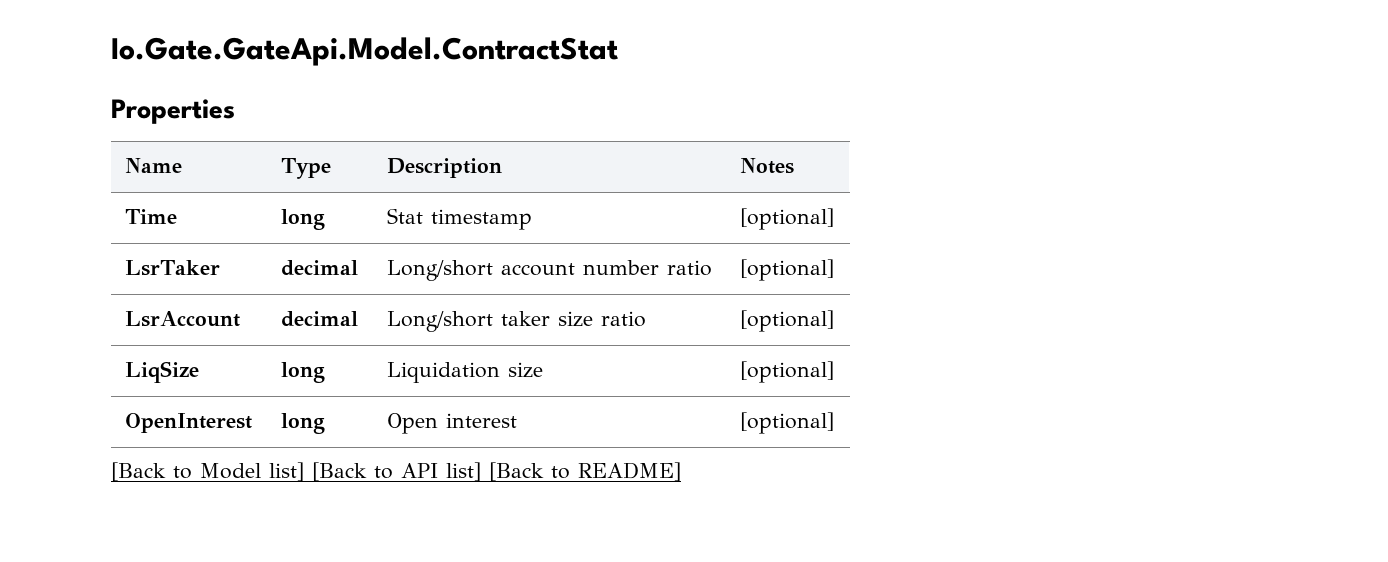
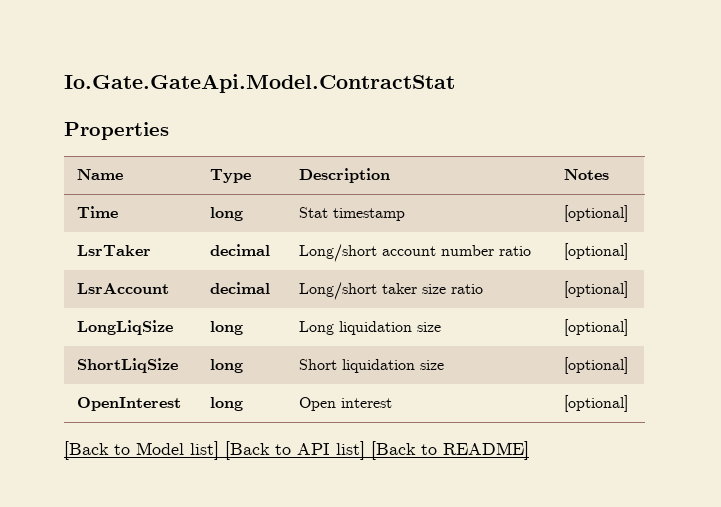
- LiqSize | long | Liquidation size | [optional]
+ LongLiqSize | long | Long liquidation size | [optional]
+ ShortLiqSize | long | Short liquidation size | [optional]

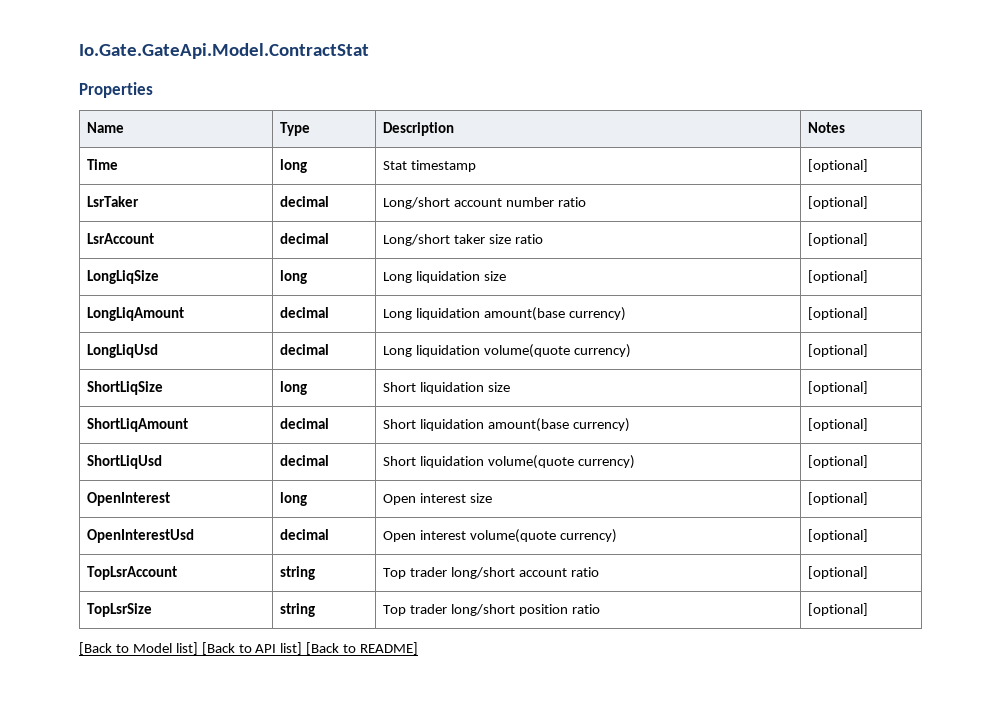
+ LongLiqAmount | decimal | Long liquidation amount(base currency) | [optional]
+ LongLiqUsd | decimal | Long liquidation volume(quote currency) | [optional]
- OpenInterest | long | Open interest | [optional]
+ ShortLiqAmount | decimal | Short liquidation amount(base currency) | [optional]
+ ShortLiqUsd | decimal | Short liquidation volume(quote currency) | [optional]
+ OpenInterest | long | Open interest size | [optional]
+ OpenInterestUsd | decimal | Open interest volume(quote currency) | [optional]
+ TopLsrAccount | string | Top trader long/short account ratio | [optional]
+ TopLsrSize | string | Top trader long/short position ratio | [optional]

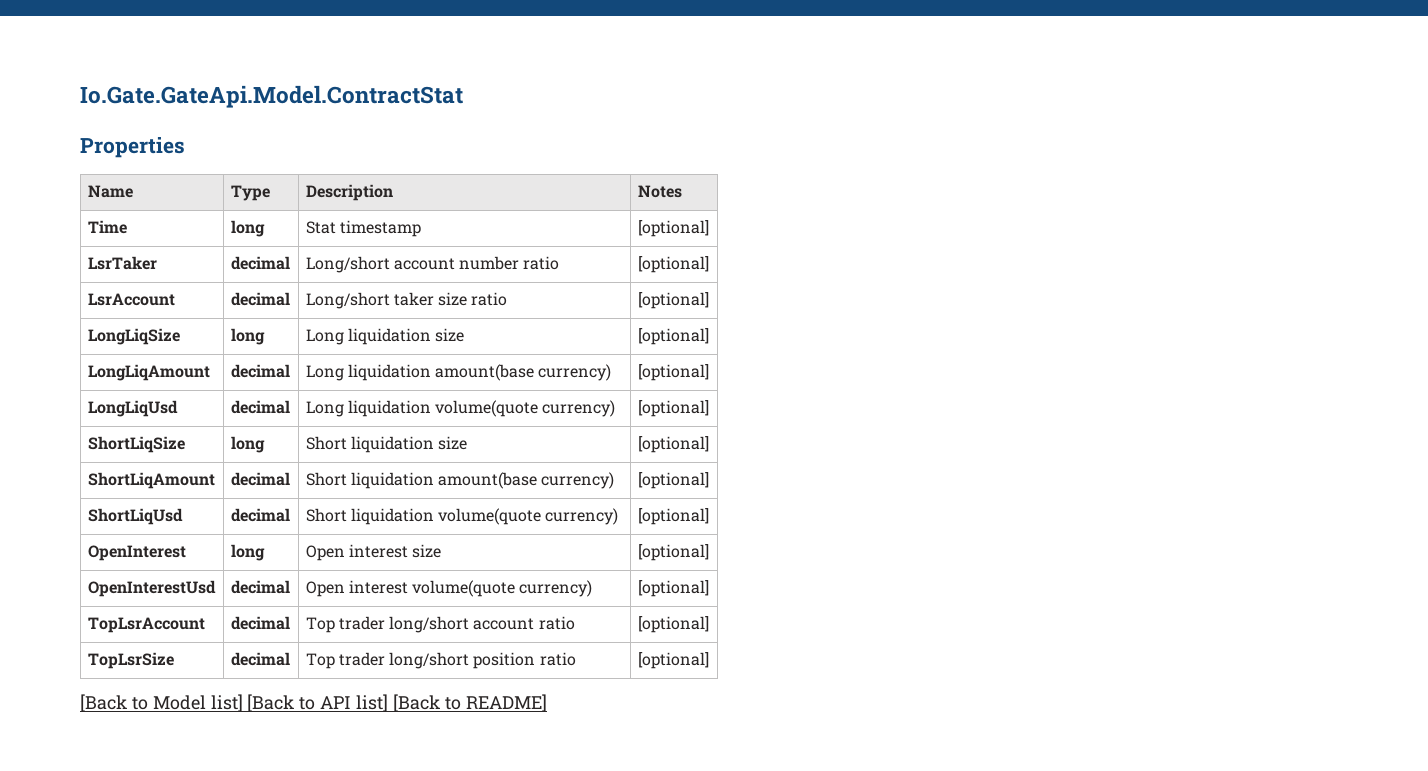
- TopLsrAccount | string | Top trader long/short account ratio | [optional]
+ TopLsrAccount | decimal | Top trader long/short account ratio | [optional]
- TopLsrSize | string | Top trader long/short position ratio | [optional]
+ TopLsrSize | decimal | Top trader long/short position ratio | [optional]

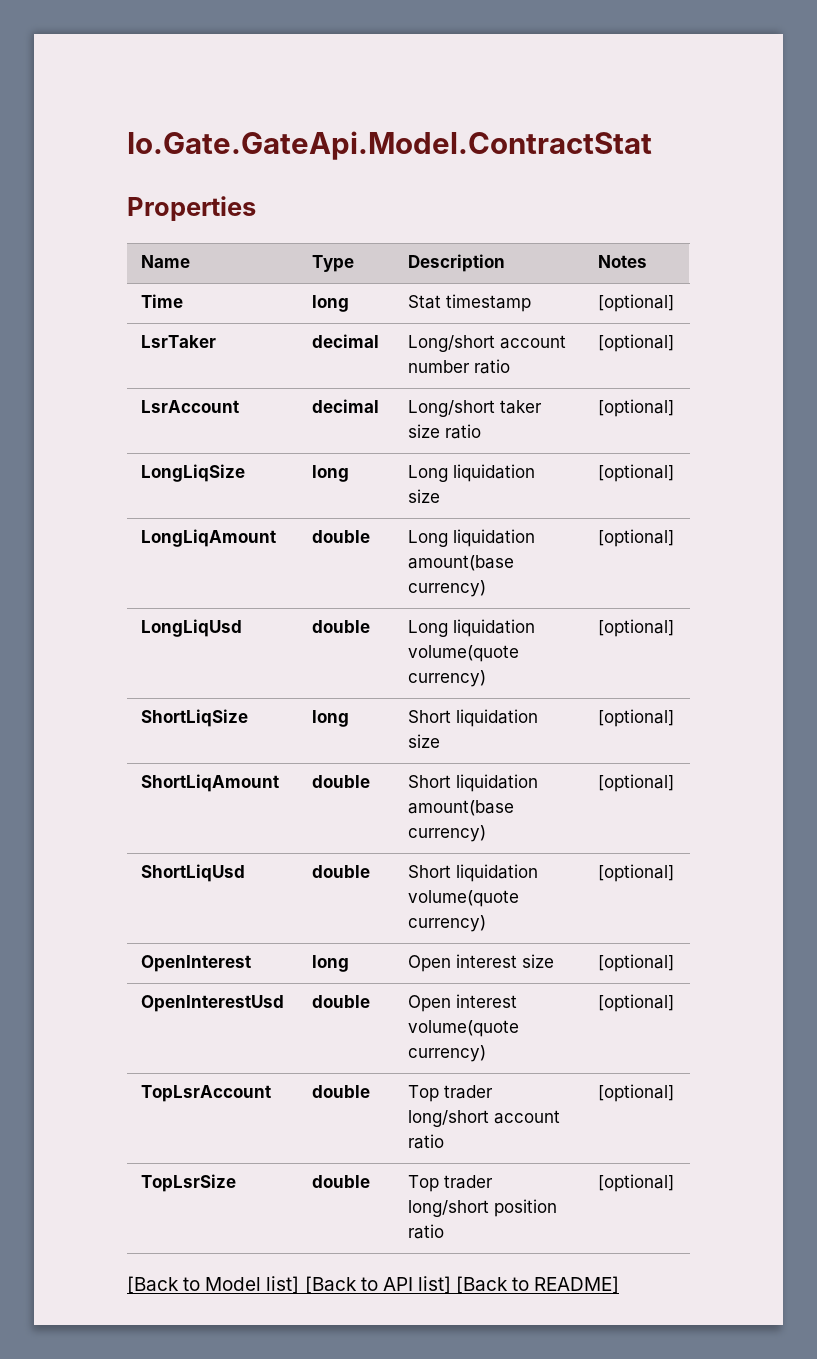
- LongLiqAmount | decimal | Long liquidation amount(base currency) | [optional]
+ LongLiqAmount | double | Long liquidation amount(base currency) | [optional]
- LongLiqUsd | decimal | Long liquidation volume(quote currency) | [optional]
+ LongLiqUsd | double | Long liquidation volume(quote currency) | [optional]
- ShortLiqAmount | decimal | Short liquidation amount(base currency) | [optional]
+ ShortLiqAmount | double | Short liquidation amount(base currency) | [optional]
- ShortLiqUsd | decimal | Short liquidation volume(quote currency) | [optional]
+ ShortLiqUsd | double | Short liquidation volume(quote currency) | [optional]
- OpenInterestUsd | decimal | Open interest volume(quote currency) | [optional]
+ OpenInterestUsd | double | Open interest volume(quote currency) | [optional]
- TopLsrAccount | decimal | Top trader long/short account ratio | [optional]
+ TopLsrAccount | double | Top trader long/short account ratio | [optional]
- TopLsrSize | decimal | Top trader long/short position ratio | [optional]
+ TopLsrSize | double | Top trader long/short position ratio | [optional]

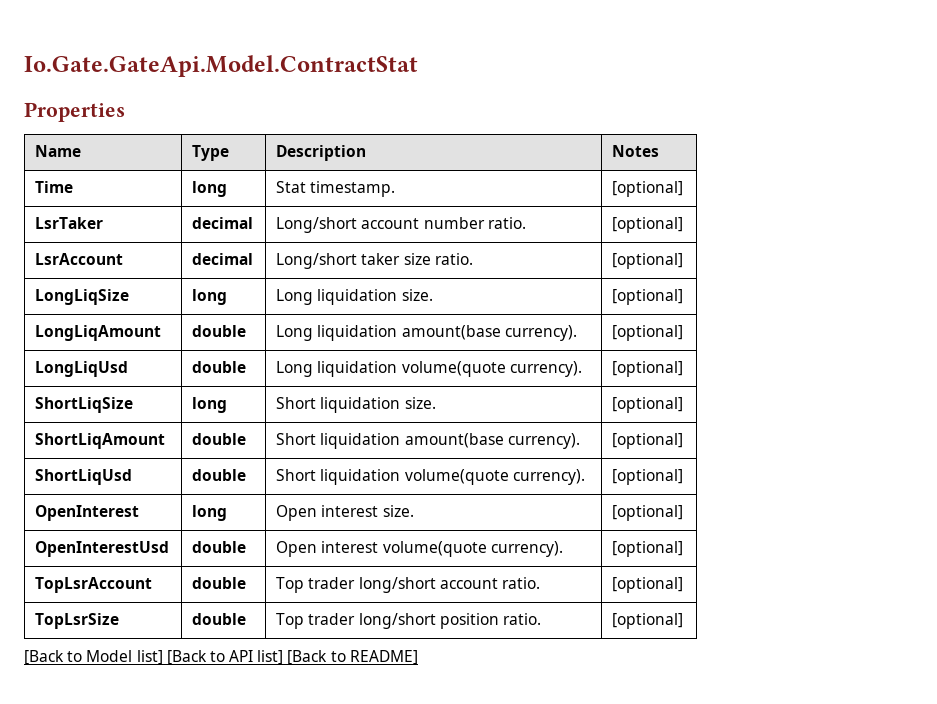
- Time | long | Stat timestamp | [optional]
+ Time | long | Stat timestamp. | [optional]
- LsrTaker | decimal | Long/short account number ratio | [optional]
+ LsrTaker | decimal | Long/short account number ratio. | [optional]
- LsrAccount | decimal | Long/short taker size ratio | [optional]
+ LsrAccount | decimal | Long/short taker size ratio. | [optional]
- LongLiqSize | long | Long liquidation size | [optional]
+ LongLiqSize | long | Long liquidation size. | [optional]
- LongLiqAmount | double | Long liquidation amount(base currency) | [optional]
+ LongLiqAmount | double | Long liquidation amount(base currency). | [optional]
- LongLiqUsd | double | Long liquidation volume(quote currency) | [optional]
+ LongLiqUsd | double | Long liquidation volume(quote currency). | [optional]
- ShortLiqSize | long | Short liquidation size | [optional]
+ ShortLiqSize | long | Short liquidation size. | [optional]
- ShortLiqAmount | double | Short liquidation amount(base currency) | [optional]
+ ShortLiqAmount | double | Short liquidation amount(base currency). | [optional]
- ShortLiqUsd | double | Short liquidation volume(quote currency) | [optional]
+ ShortLiqUsd | double | Short liquidation volume(quote currency). | [optional]
- OpenInterest | long | Open interest size | [optional]
+ OpenInterest | long | Open interest size. | [optional]
- OpenInterestUsd | double | Open interest volume(quote currency) | [optional]
+ OpenInterestUsd | double | Open interest volume(quote currency). | [optional]
- TopLsrAccount | double | Top trader long/short account ratio | [optional]
+ TopLsrAccount | double | Top trader long/short account ratio. | [optional]
- TopLsrSize | double | Top trader long/short position ratio | [optional]
+ TopLsrSize | double | Top trader long/short position ratio. | [optional]

